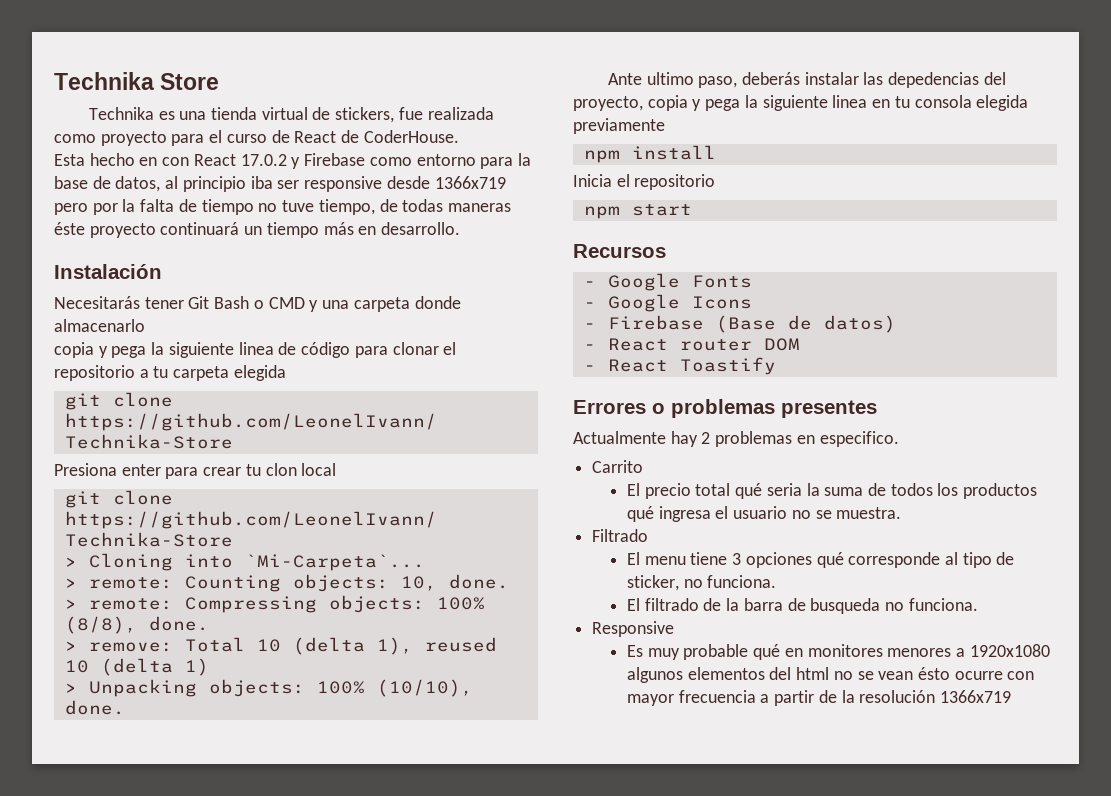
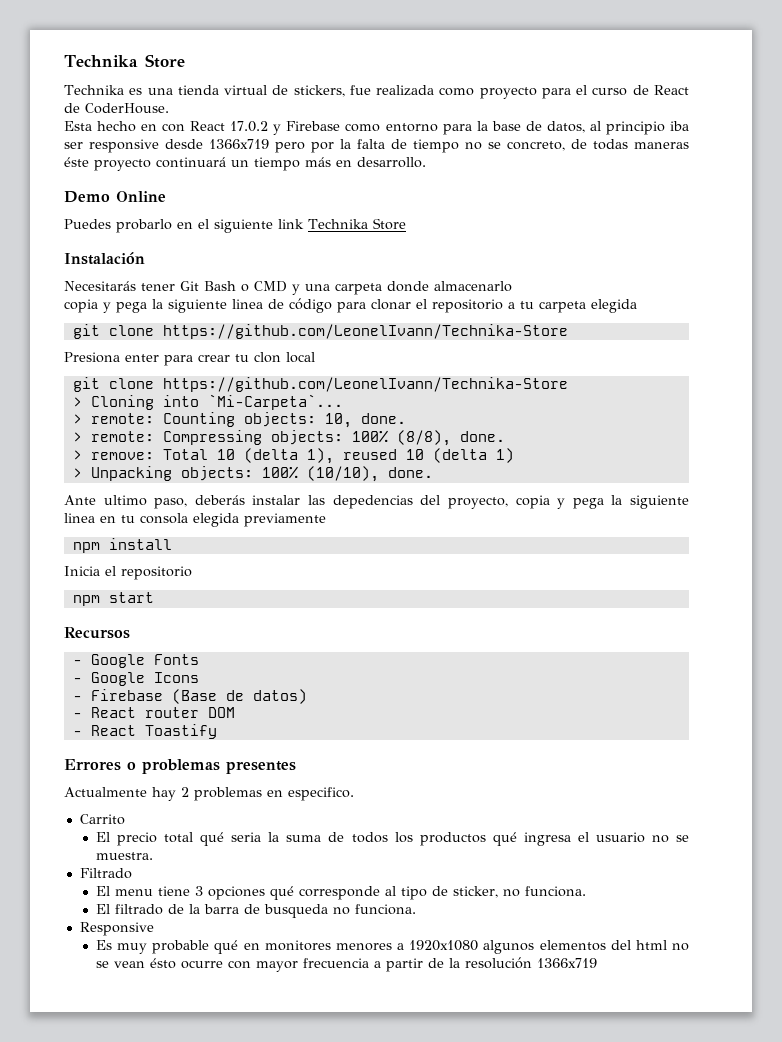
- Esta hecho en con React 17.0.2 y Firebase como entorno para la base de datos, al principio iba ser responsive desde 1366x719 pero por la falta de tiempo no tuve tiempo, de todas maneras éste proyecto continuará un tiempo más en desarrollo.
+ Esta hecho en con React 17.0.2 y Firebase como entorno para la base de datos, al principio iba ser responsive desde 1366x719 pero por la falta de tiempo no se concreto, de todas maneras éste proyecto continuará un tiempo más en desarrollo.
+ Demo Online
+ Puedes probarlo en el siguiente link Technika Store

